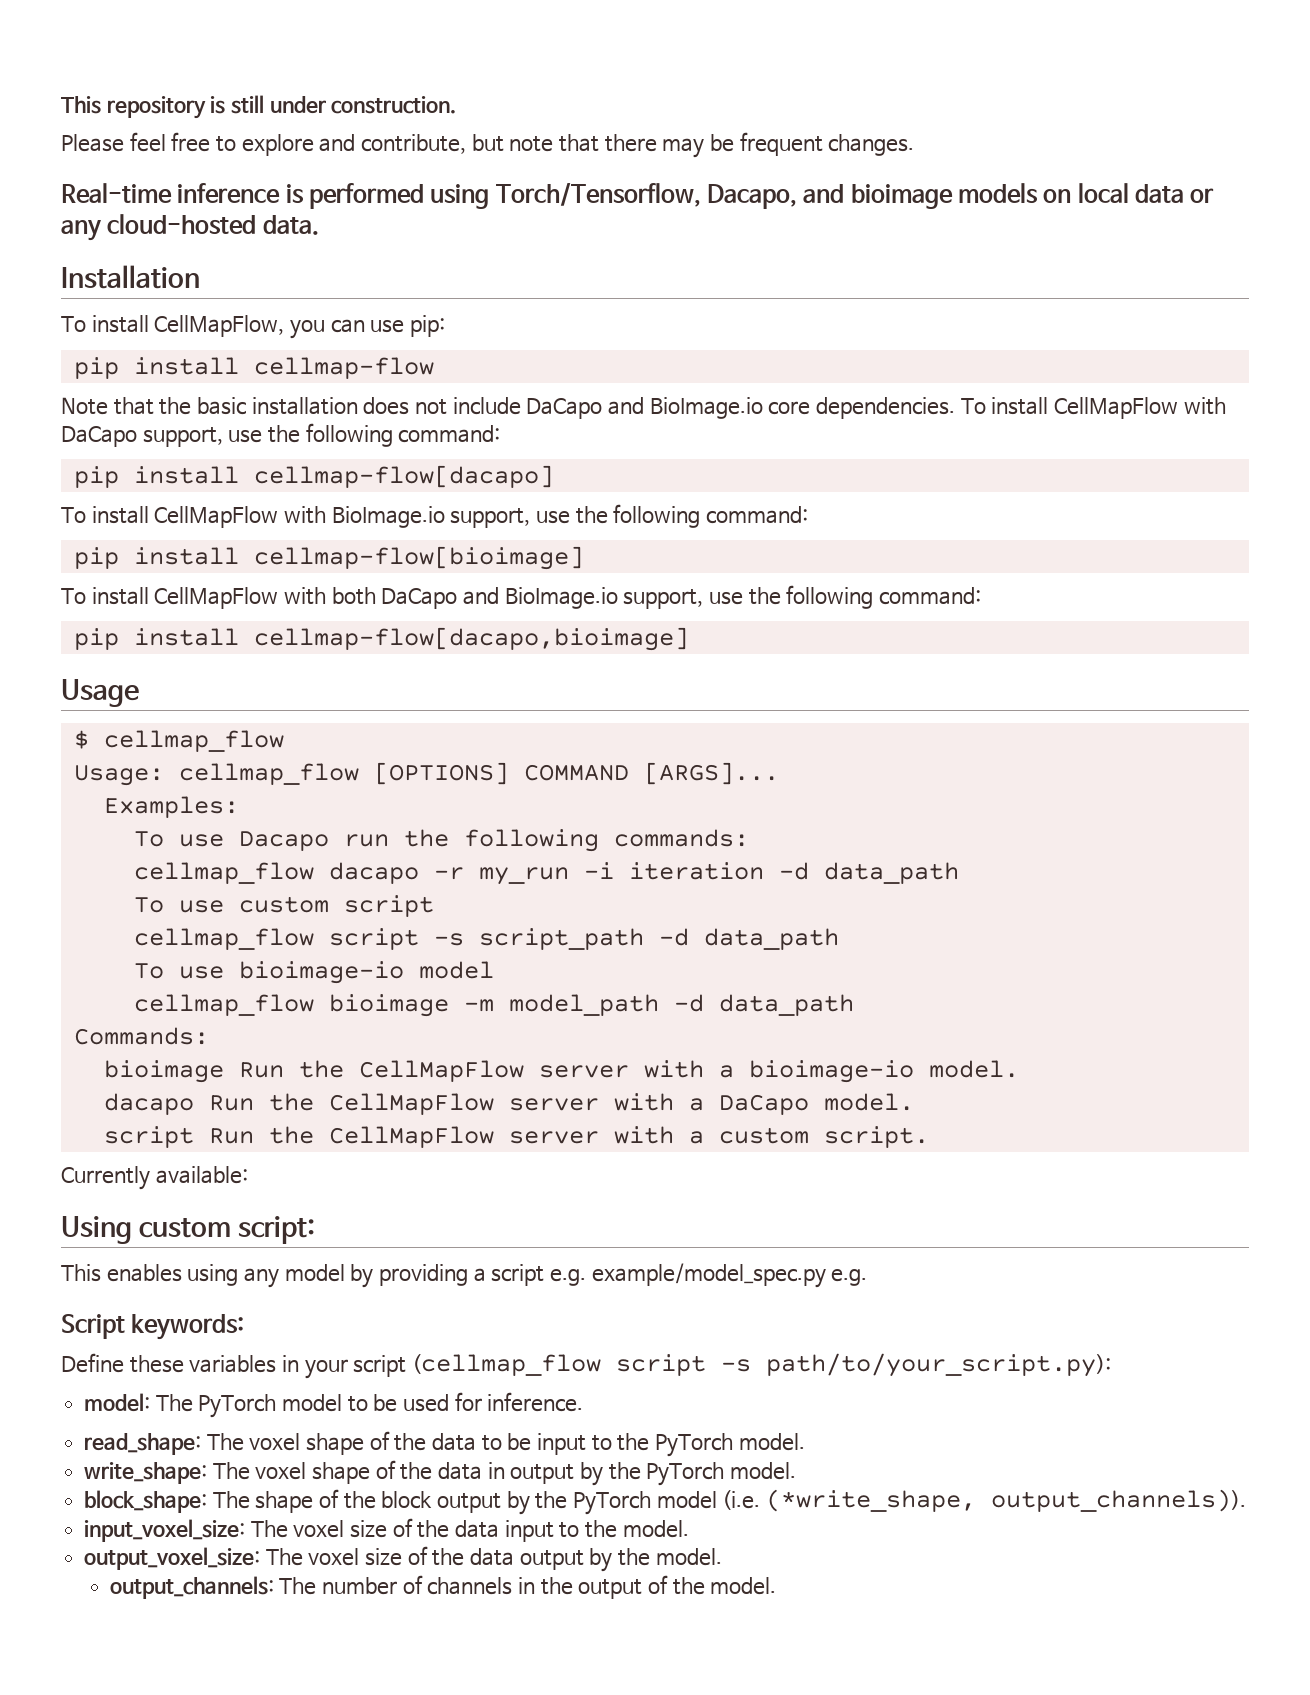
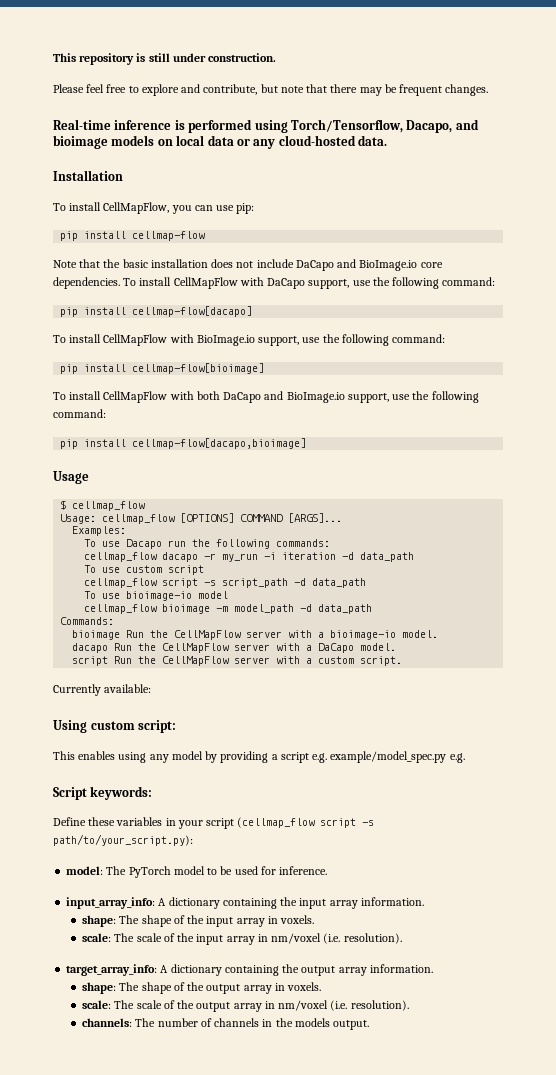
- read_shape: The voxel shape of the data to be input to the PyTorch model.
- write_shape: The voxel shape of the data in output by the PyTorch model.
- block_shape: The shape of the block output by the PyTorch model (i.e. (*write_shape, output_channels)).
- input_voxel_size: The voxel size of the data input to the model.
- output_voxel_size: The voxel size of the data output by the model.
- output_channels: The number of channels in the output of the model.
+ input_array_info: A dictionary containing the input array information.
+ shape: The shape of the input array in voxels.
+ scale: The scale of the input array in nm/voxel (i.e. resolution).
+ target_array_info: A dictionary containing the output array information.
+ shape: The shape of the output array in voxels.
+ scale: The scale of the output array in nm/voxel (i.e. resolution).
+ channels: The number of channels in the models output.

